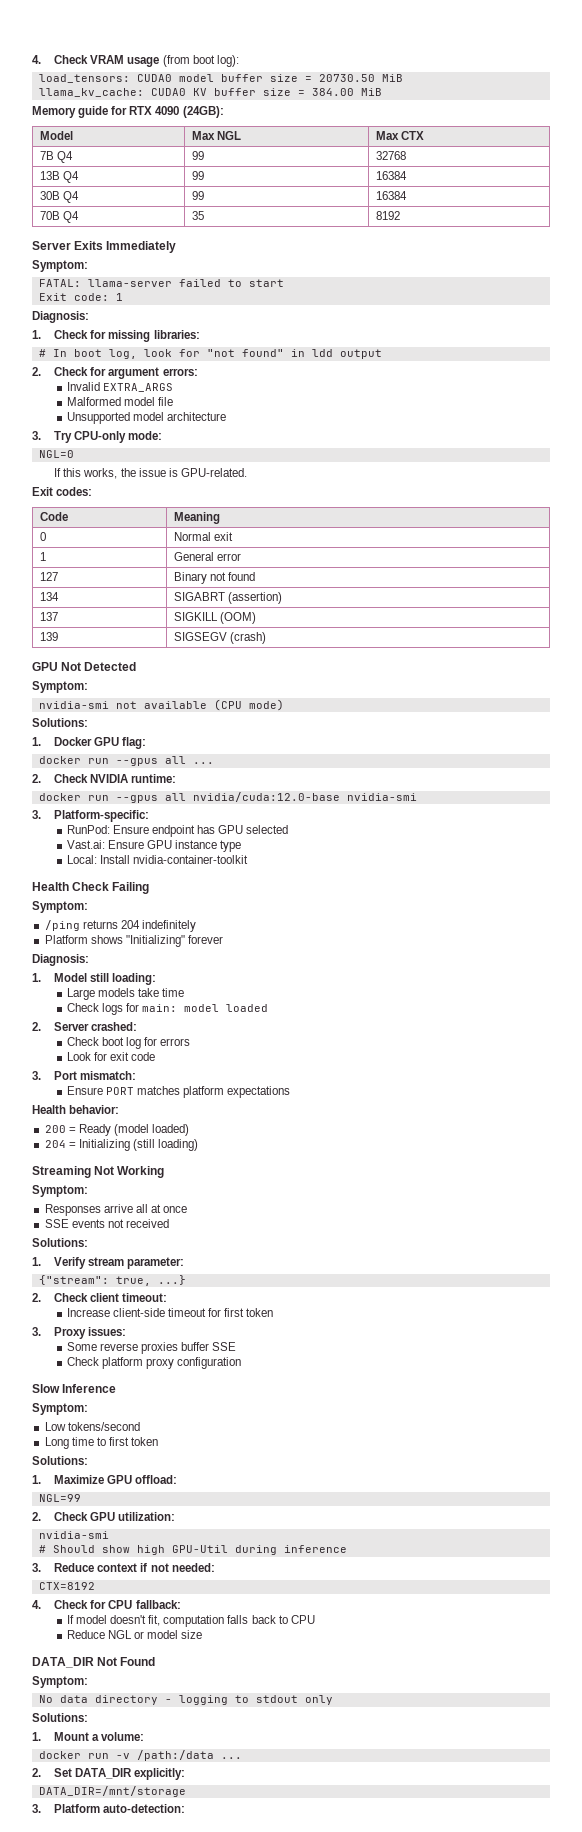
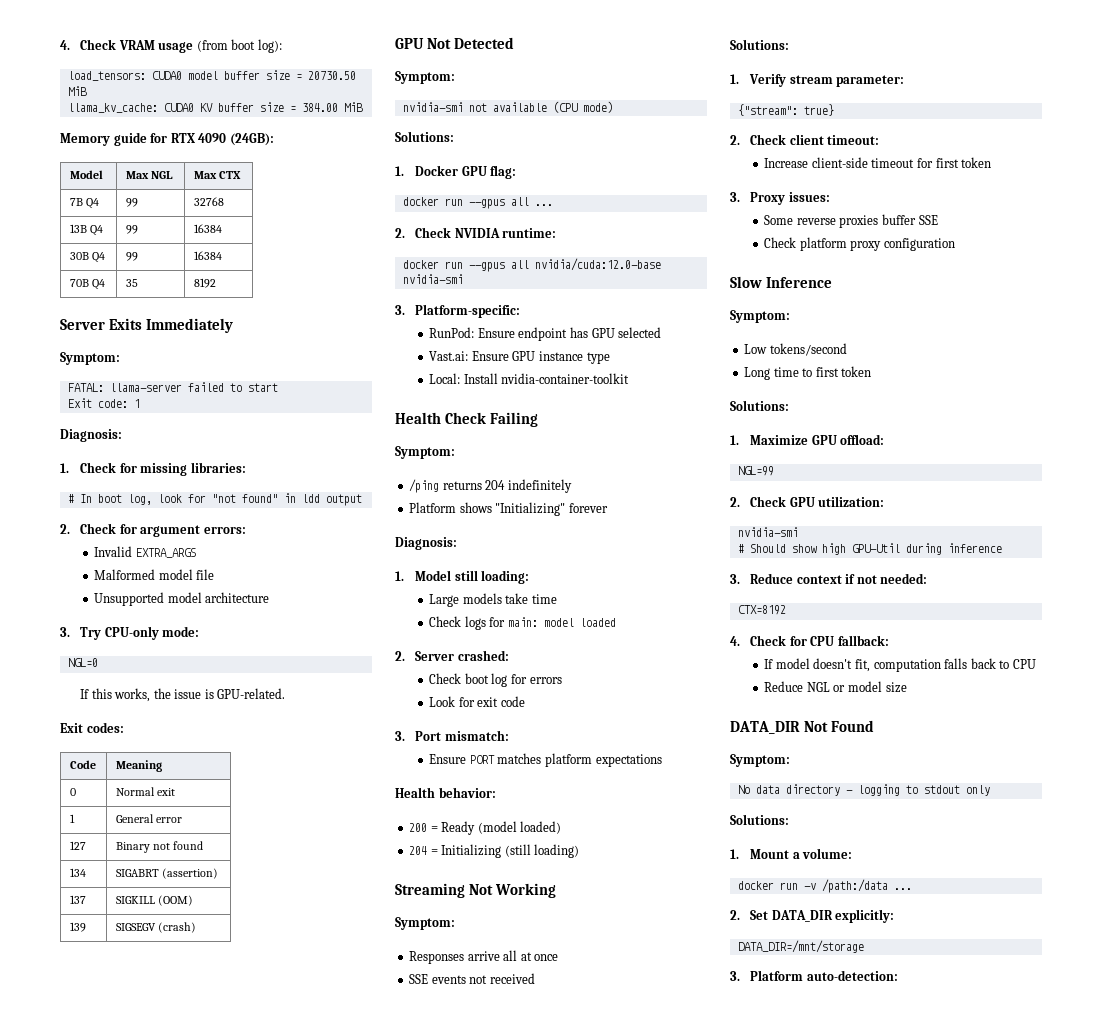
- {"stream": true, ...}
+ {"stream": true}

